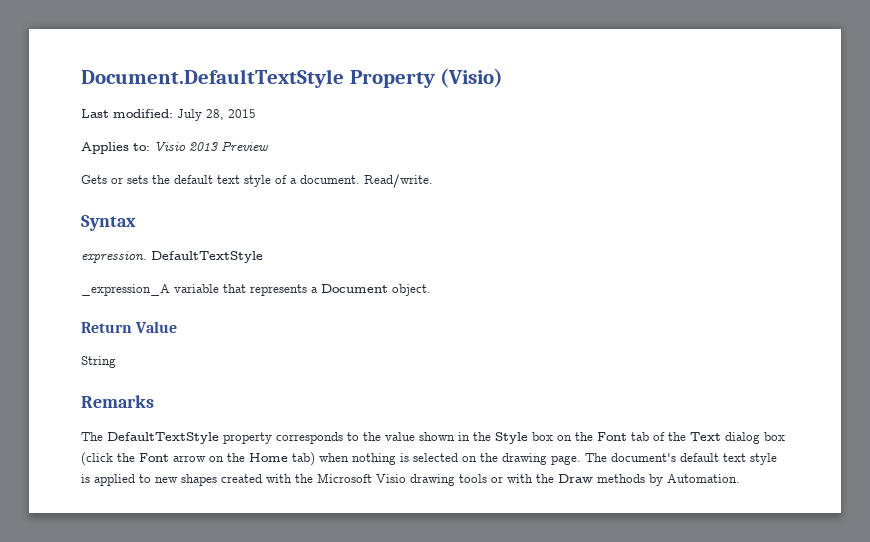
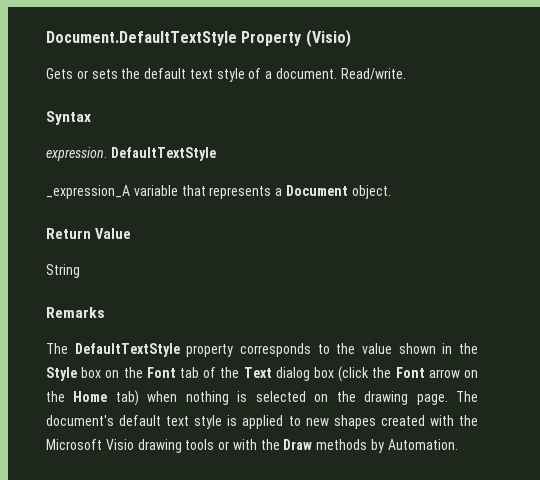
- Last modified: July 28, 2015
- Applies to: Visio 2013 Preview

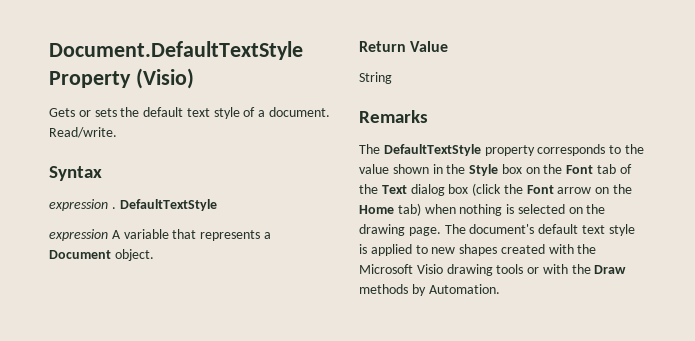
- expression.
+ expression .
- _expression_A variable that represents a Document object.
+ expression A variable that represents a Document object.

